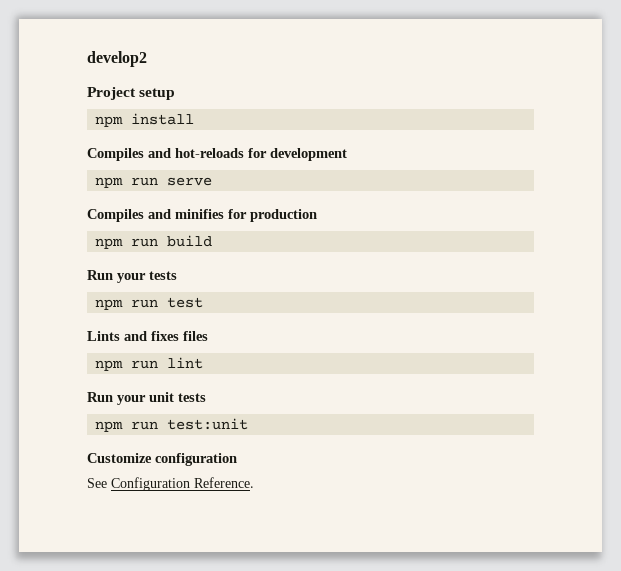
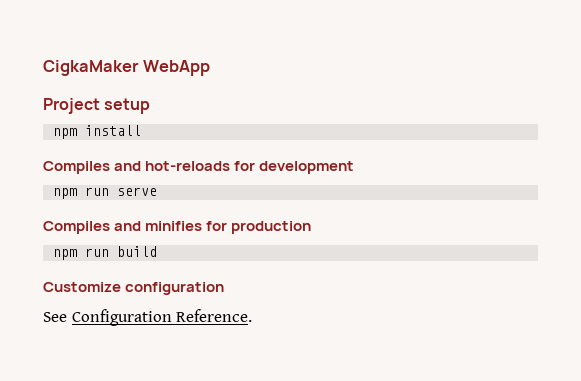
- develop2
+ CigkaMaker WebApp
- Run your tests
- npm run test
- Lints and fixes files
- npm run lint
- Run your unit tests
- npm run test:unit

